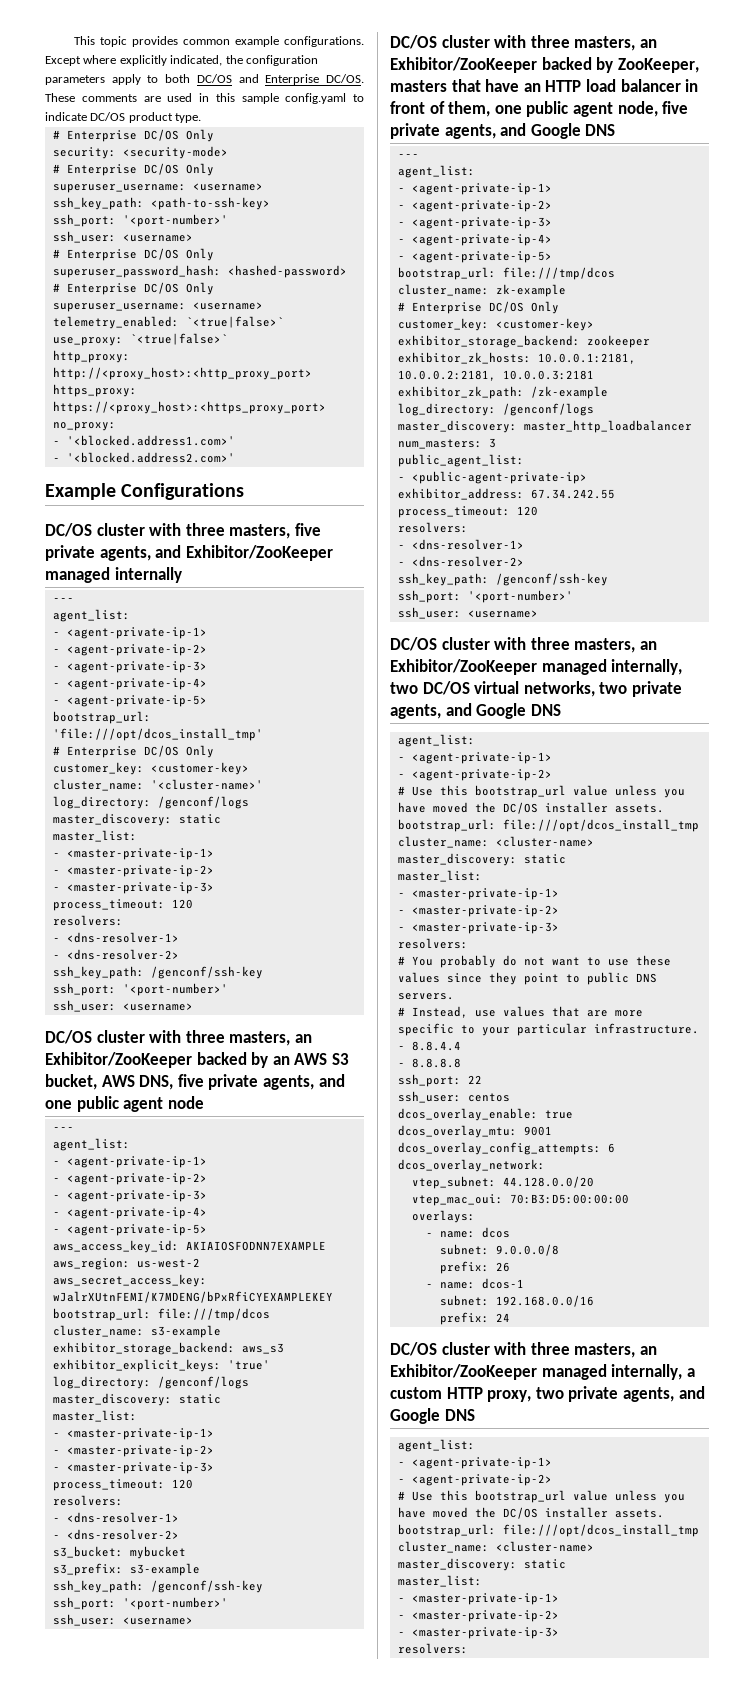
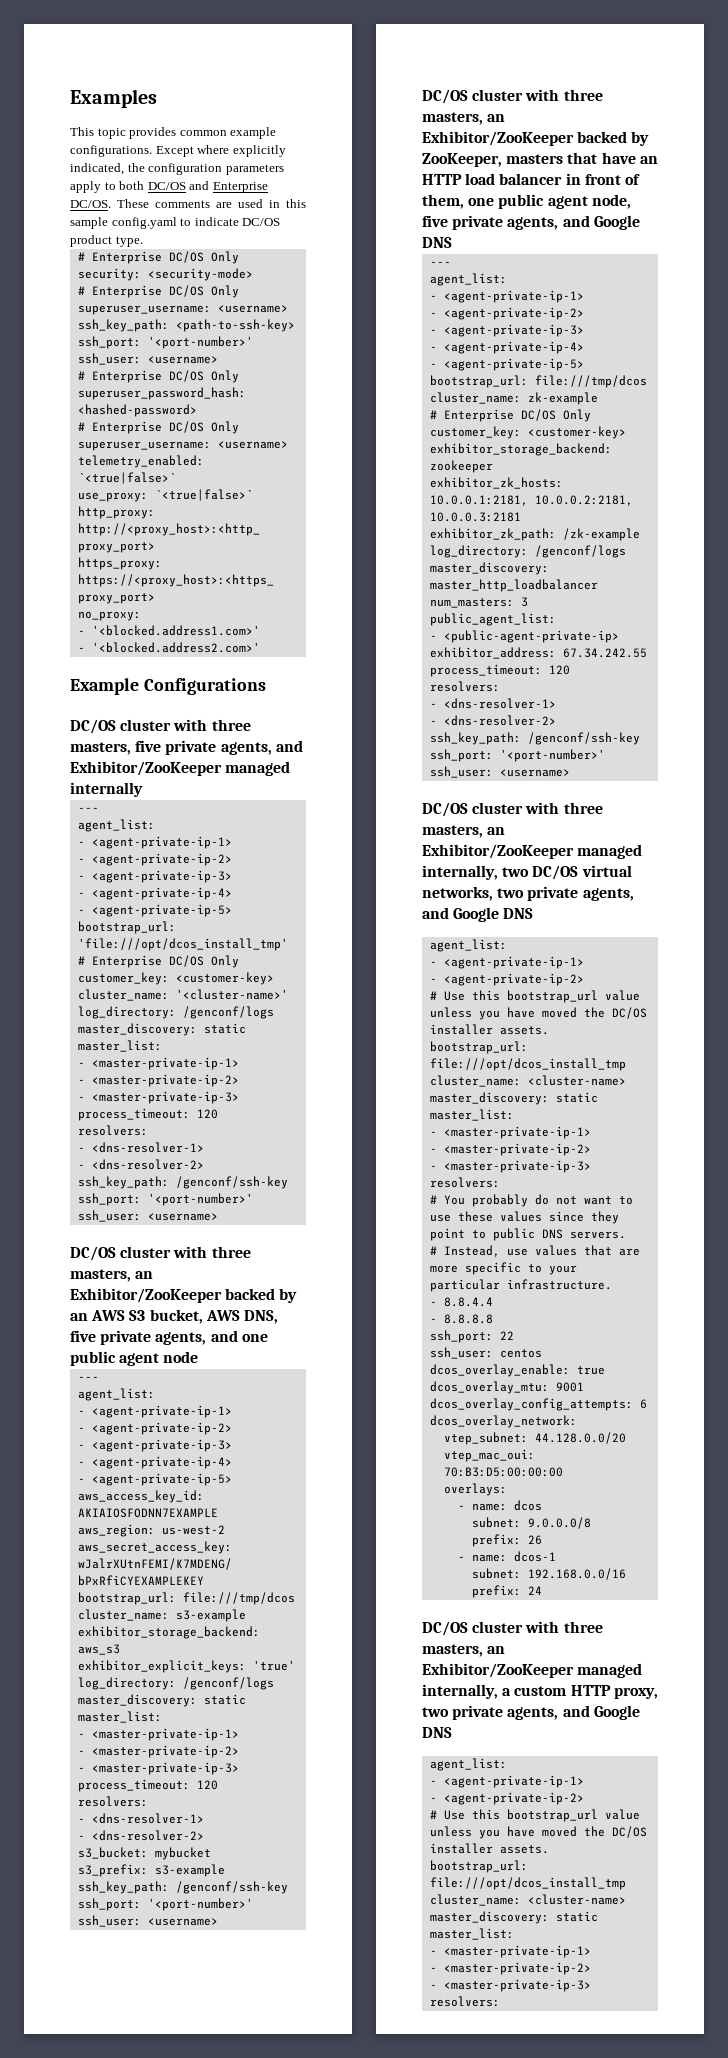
+ Examples

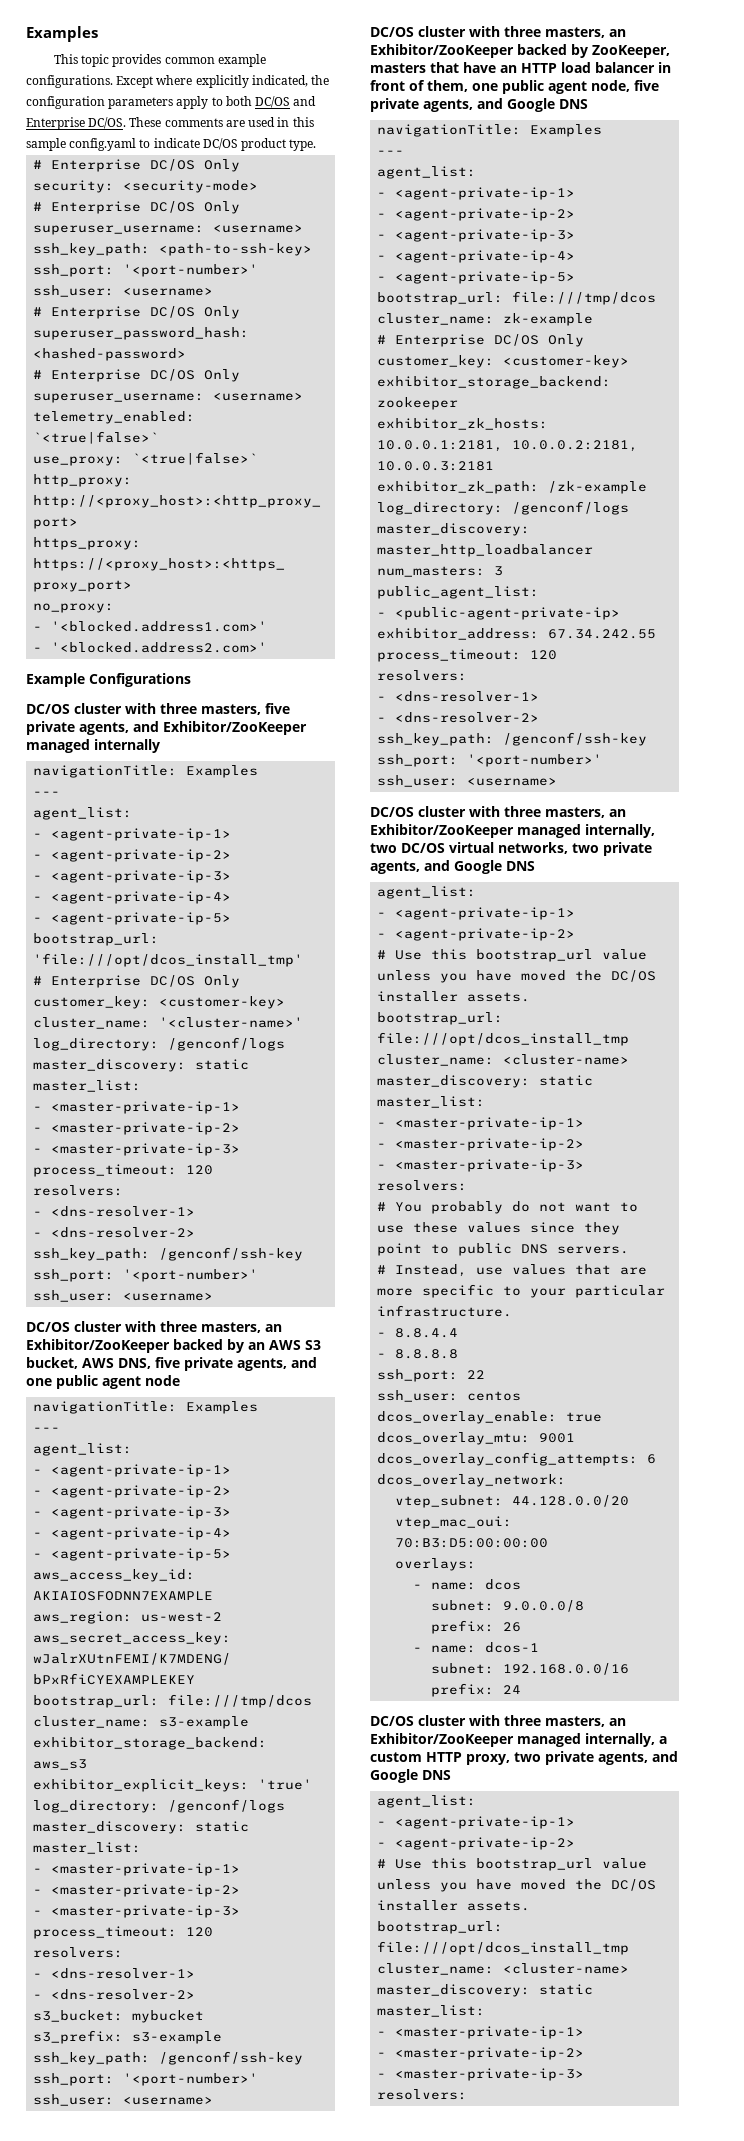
  DC/OS cluster with three masters, five private agents, and Exhibitor/ZooKeeper managed internally
+ navigationTitle: Examples
  DC/OS cluster with three masters, an Exhibitor/ZooKeeper backed by an AWS S3 bucket, AWS DNS, five private agents, and one public agent node
+ navigationTitle: Examples
  DC/OS cluster with three masters, an Exhibitor/ZooKeeper backed by ZooKeeper, masters that have an HTTP load balancer in front of them, one public agent node, five private agents, and Google DNS
+ navigationTitle: Examples

